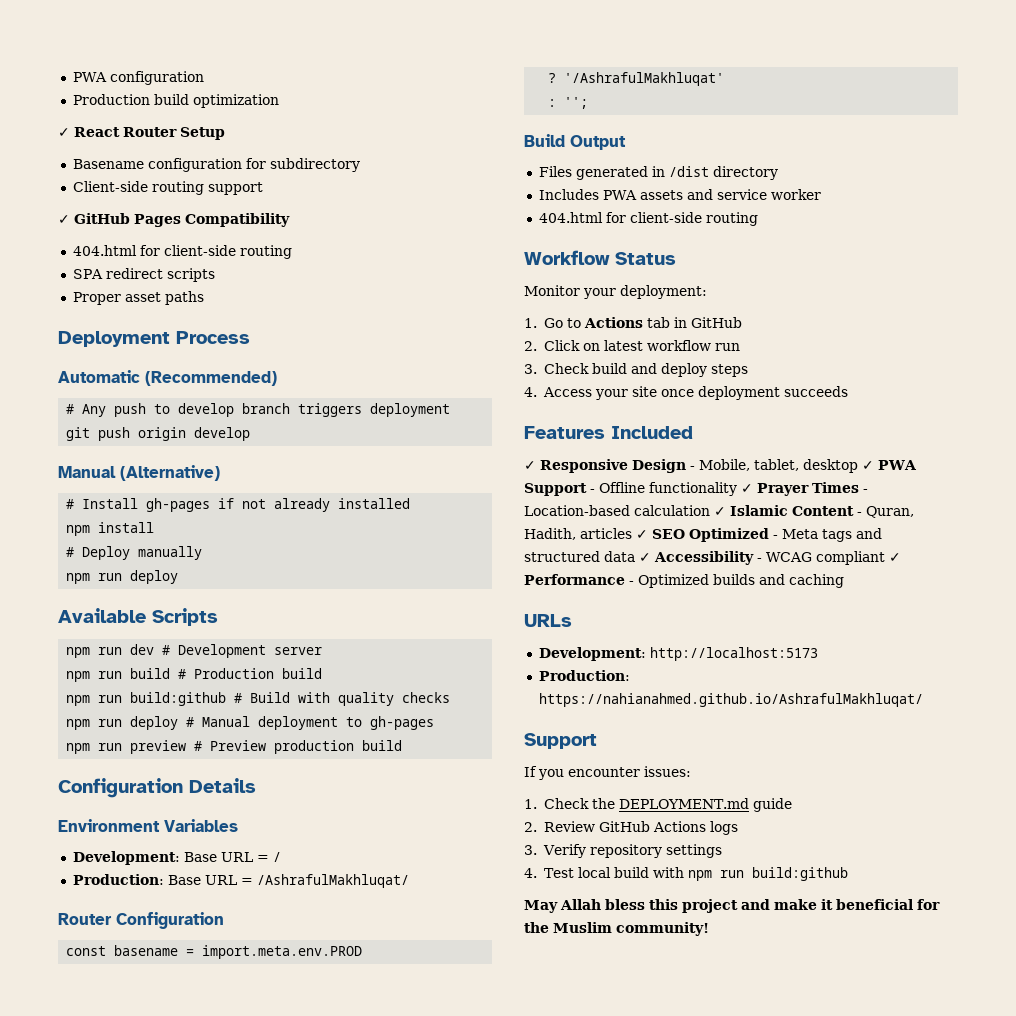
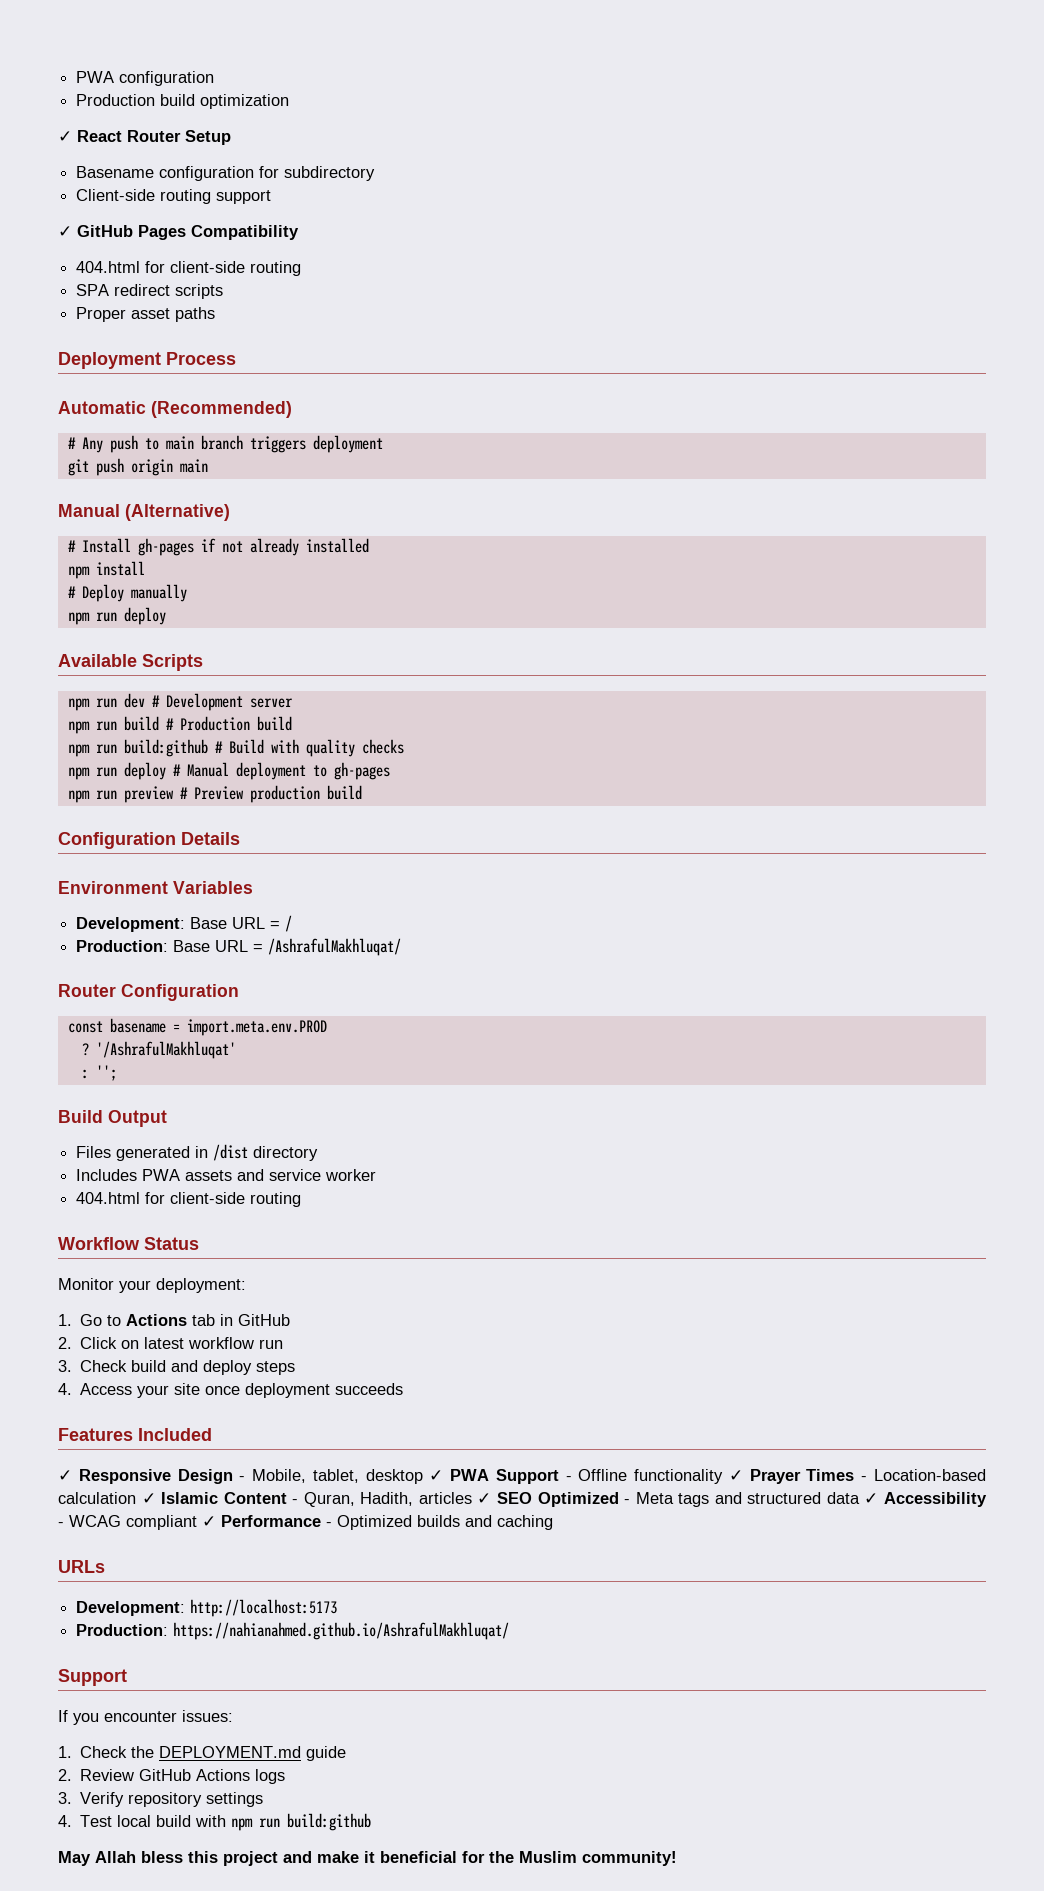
- # Any push to develop branch triggers deployment
+ # Any push to main branch triggers deployment
- git push origin develop
+ git push origin main

